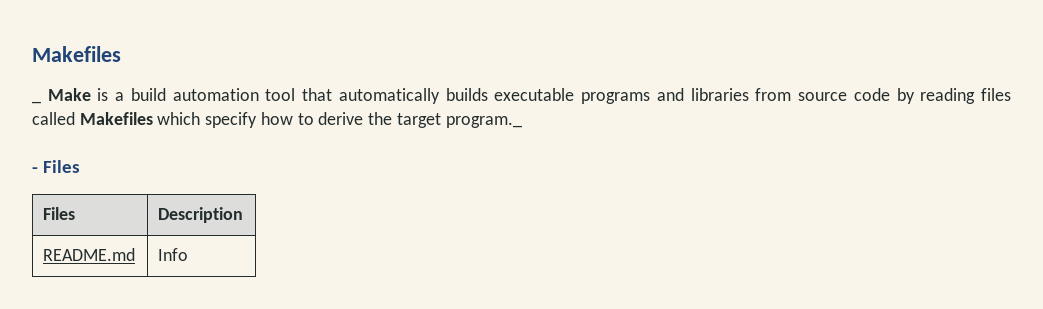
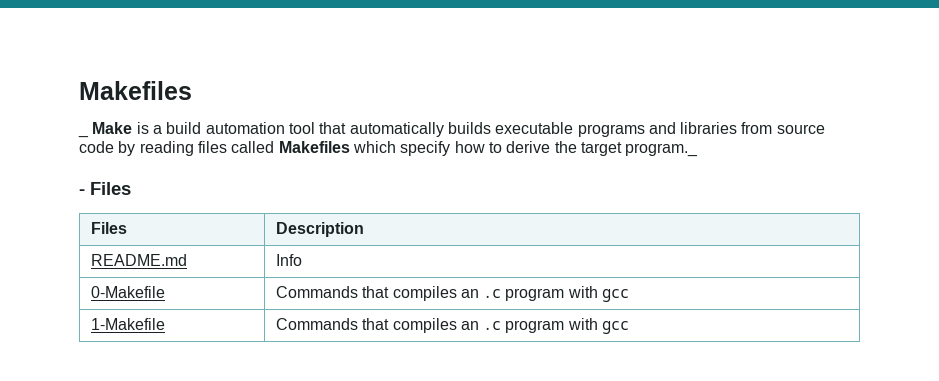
+ 0-Makefile | Commands that compiles an .c program with gcc
+ 1-Makefile | Commands that compiles an .c program with gcc

